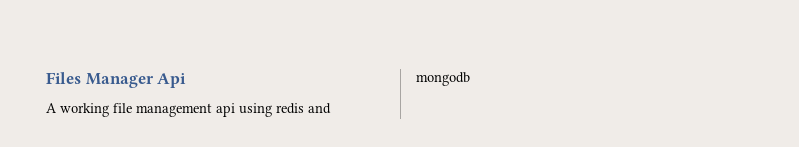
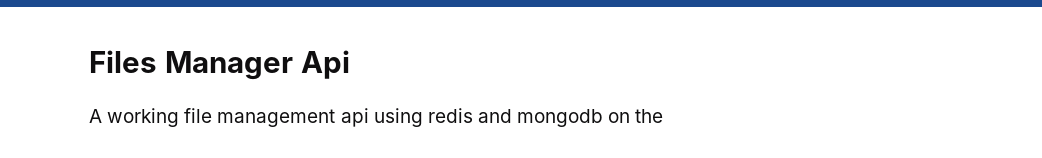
- A working file management api using redis and mongodb
+ A working file management api using redis and mongodb on the

